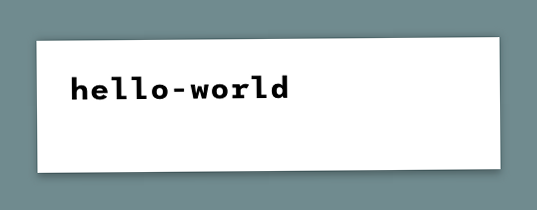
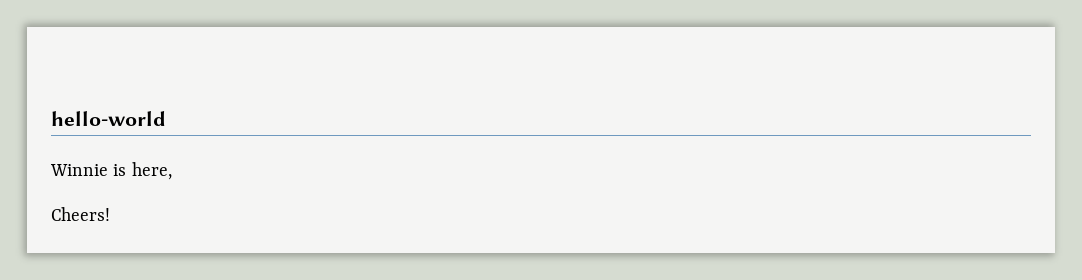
+ Winnie is here,
+ Cheers!

